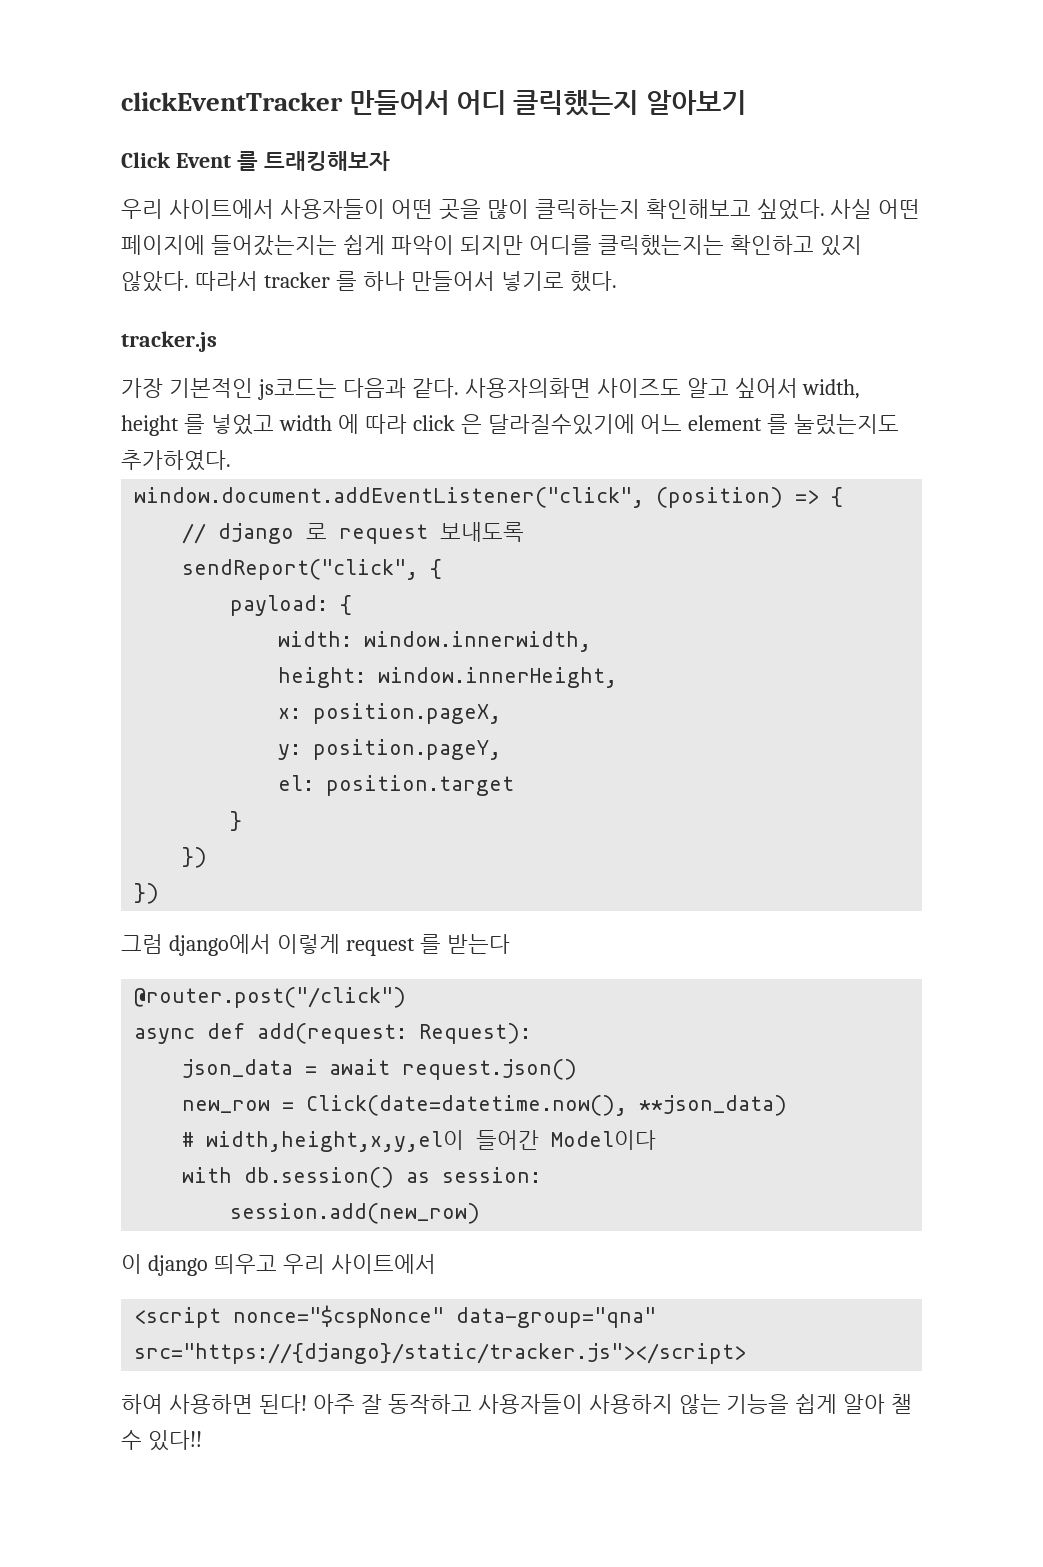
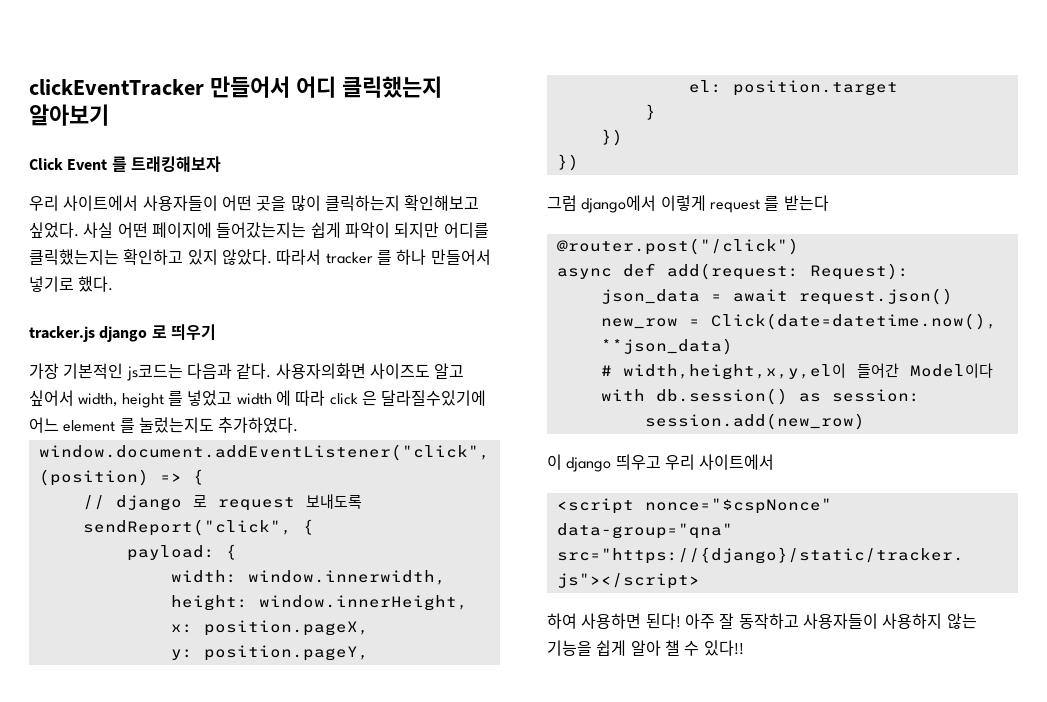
- tracker.js
+ tracker.js django 로 띄우기

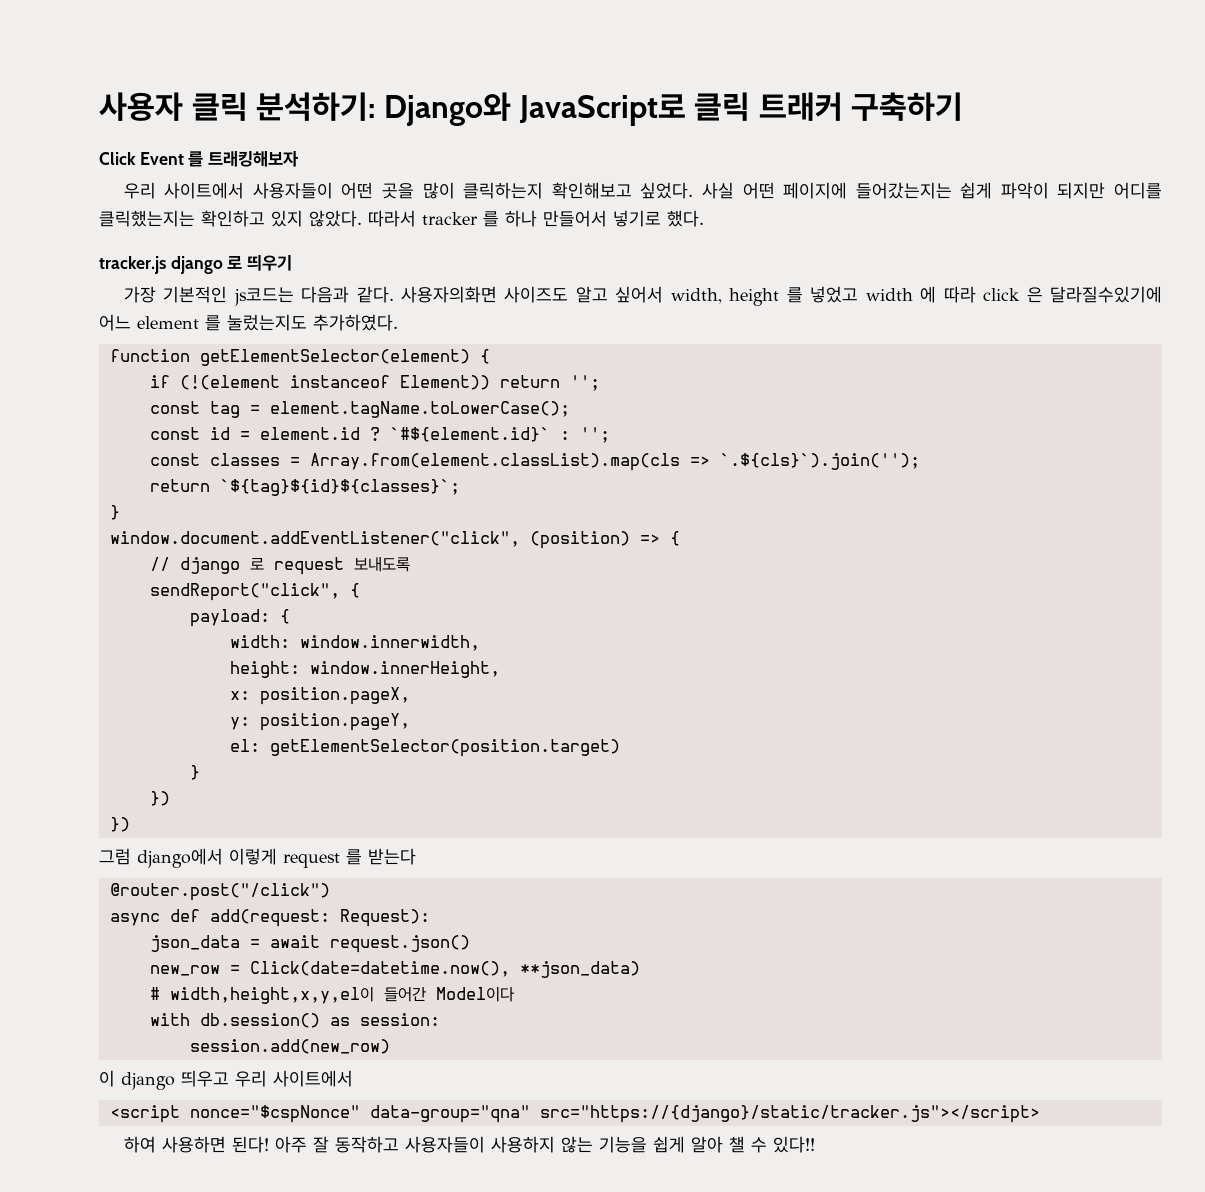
- clickEventTracker 만들어서 어디 클릭했는지 알아보기
+ 사용자 클릭 분석하기: Django와 JavaScript로 클릭 트래커 구축하기
+ function getElementSelector(element) {
+ if (!(element instanceof Element)) return '';
+ const tag = element.tagName.toLowerCase();
+ const id = element.id ? `#${element.id}` : '';
+ const classes = Array.from(element.classList).map(cls => `.${cls}`).join('');
+ return `${tag}${id}${classes}`;
+ }
- el: position.target
+ el: getElementSelector(position.target)

